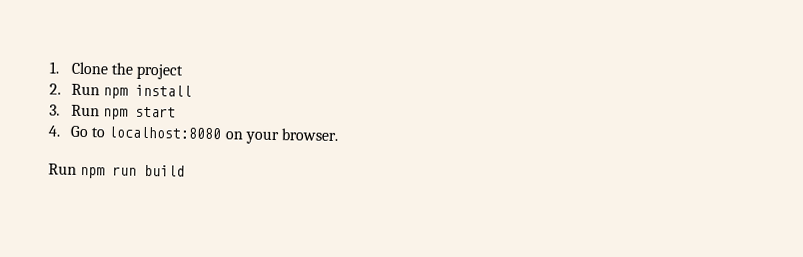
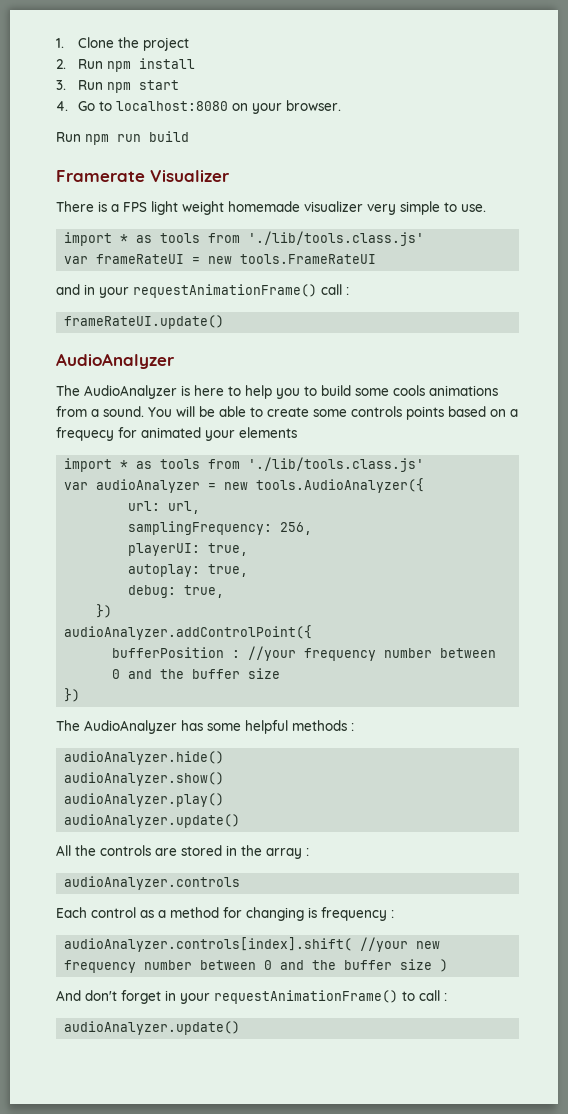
+ Framerate Visualizer
+ There is a FPS light weight homemade visualizer very simple to use.
+ import * as tools from './lib/tools.class.js'
+ var frameRateUI = new tools.FrameRateUI
+ and in your requestAnimationFrame() call :
+ frameRateUI.update()
+ AudioAnalyzer
+ The AudioAnalyzer is here to help you to build some cools animations from a sound. You will be able to create some controls points based on a frequecy for animated your elements
+ import * as tools from './lib/tools.class.js'
+ var audioAnalyzer = new tools.AudioAnalyzer({
+ url: url,
+ samplingFrequency: 256,
+ playerUI: true,
+ autoplay: true,
+ debug: true,
+ })
+ audioAnalyzer.addControlPoint({
+ bufferPosition : //your frequency number between 0 and the buffer size
+ })
+ The AudioAnalyzer has some helpful methods :
+ audioAnalyzer.hide()
+ audioAnalyzer.show()
+ audioAnalyzer.play()
+ audioAnalyzer.update()
+ All the controls are stored in the array :
+ audioAnalyzer.controls
+ Each control as a method for changing is frequency :
+ audioAnalyzer.controls[index].shift( //your new frequency number between 0 and the buffer size )
+ And don't forget in your requestAnimationFrame() to call :
+ audioAnalyzer.update()

